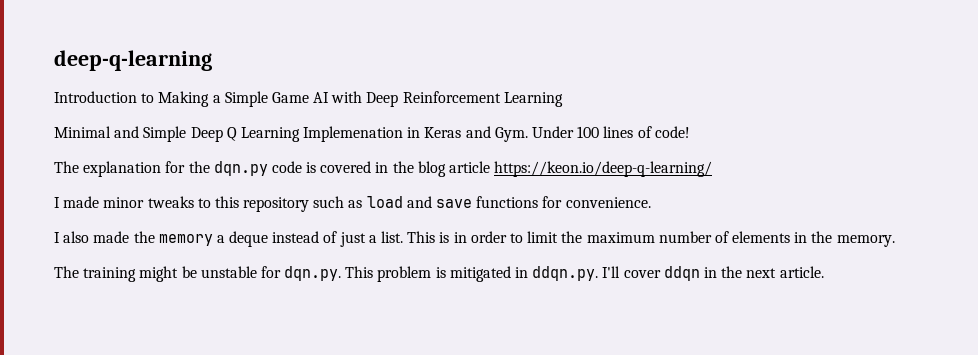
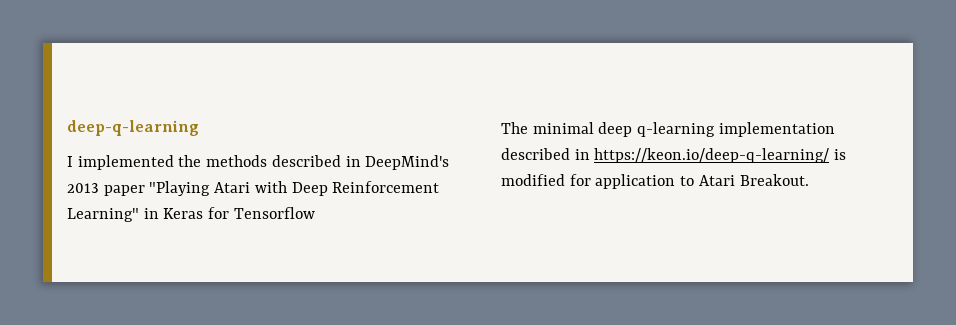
- Introduction to Making a Simple Game AI with Deep Reinforcement Learning
- Minimal and Simple Deep Q Learning Implemenation in Keras and Gym. Under 100 lines of code!
- The explanation for the dqn.py code is covered in the blog article https://keon.io/deep-q-learning/
- I made minor tweaks to this repository such as load and save functions for convenience.
- I also made the memory a deque instead of just a list. This is in order to limit the maximum number of elements in the memory.
- The training might be unstable for dqn.py. This problem is mitigated in ddqn.py. I'll cover ddqn in the next article.
+ I implemented the methods described in DeepMind's 2013 paper "Playing Atari with Deep Reinforcement Learning" in Keras for Tensorflow
+ The minimal deep q-learning implementation described in https://keon.io/deep-q-learning/ is modified for application to Atari Breakout.

